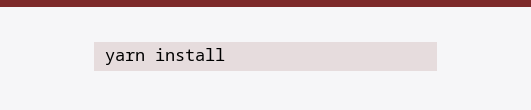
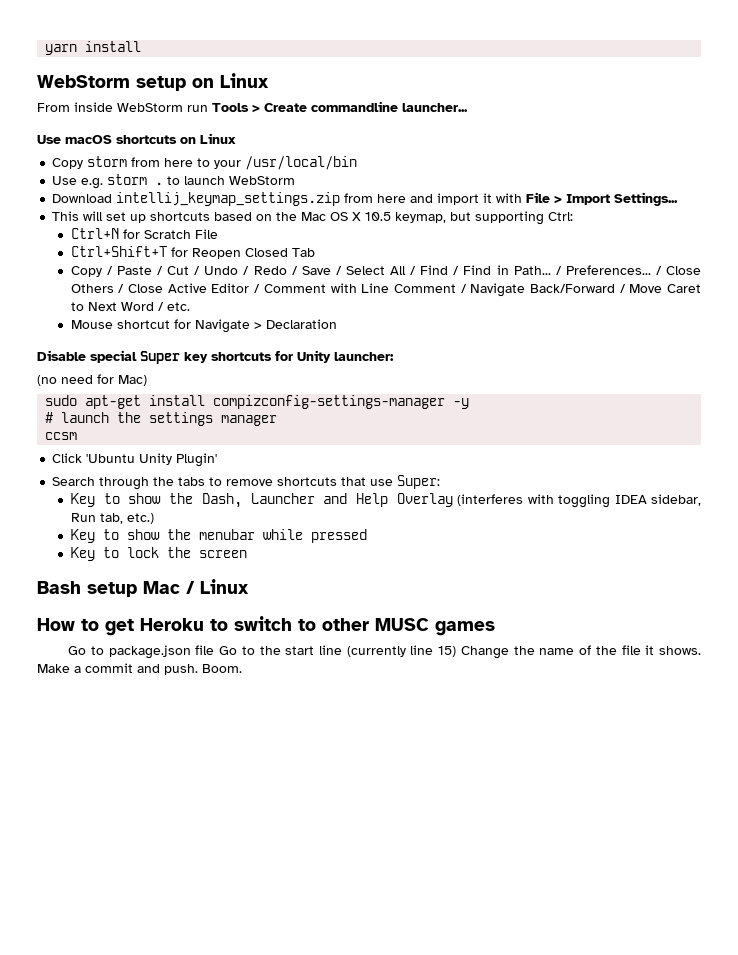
+ WebStorm setup on Linux
+ From inside WebStorm run Tools > Create commandline launcher...
+ Use macOS shortcuts on Linux
+ Copy storm from here to your /usr/local/bin
+ Use e.g. storm . to launch WebStorm
+ Download intellij_keymap_settings.zip from here and import it with File > Import Settings...
+ This will set up shortcuts based on the Mac OS X 10.5 keymap, but supporting Ctrl:
+ Ctrl+N for Scratch File
+ Ctrl+Shift+T for Reopen Closed Tab
+ Copy / Paste / Cut / Undo / Redo / Save / Select All / Find / Find in Path... / Preferences... / Close Others / Close Active Editor / Comment with Line Comment / Navigate Back/Forward / Move Caret to Next Word / etc.
+ Mouse shortcut for Navigate > Declaration
+ Disable special Super key shortcuts for Unity launcher:
+ (no need for Mac)
+ sudo apt-get install compizconfig-settings-manager -y
+ # launch the settings manager
+ ccsm
+ Click 'Ubuntu Unity Plugin'
+ Search through the tabs to remove shortcuts that use Super:
+ Key to show the Dash, Launcher and Help Overlay (interferes with toggling IDEA sidebar, Run tab, etc.)
+ Key to show the menubar while pressed
+ Key to lock the screen
+ Bash setup Mac / Linux
+ How to get Heroku to switch to other MUSC games
+ Go to package.json file Go to the start line (currently line 15) Change the name of the file it shows. Make a commit and push. Boom.

